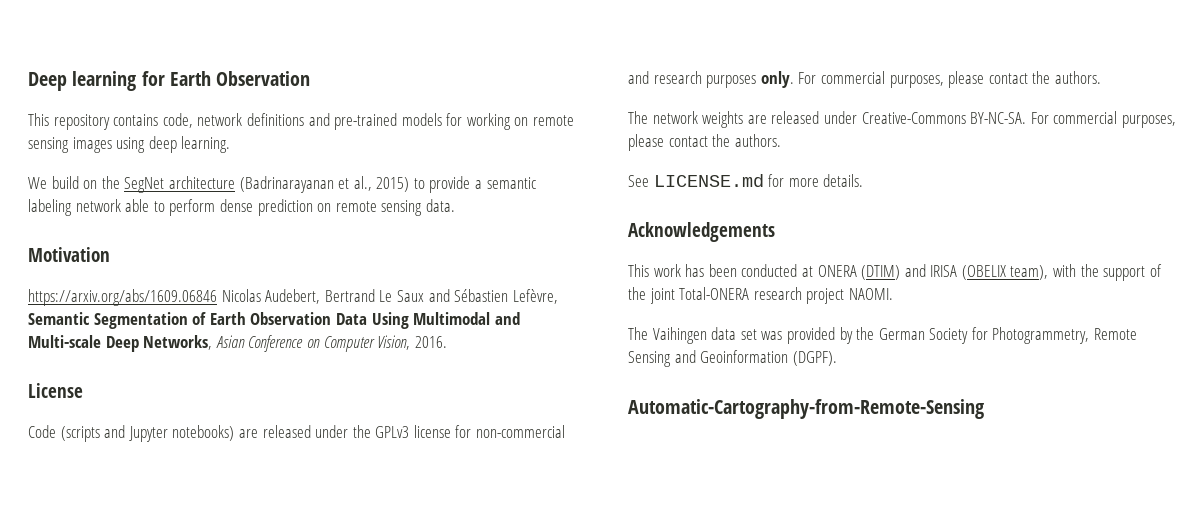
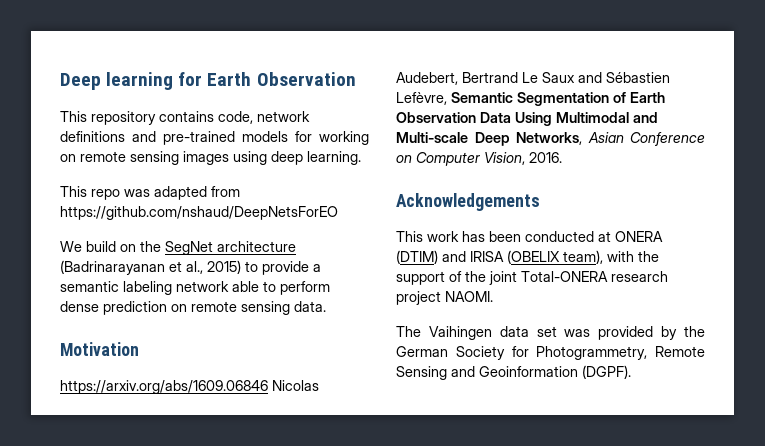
+ This repo was adapted from https://github.com/nshaud/DeepNetsForEO
- License
- Code (scripts and Jupyter notebooks) are released under the GPLv3 license for non-commercial and research purposes only. For commercial purposes, please contact the authors.
- The network weights are released under Creative-Commons BY-NC-SA. For commercial purposes, please contact the authors.
- See LICENSE.md for more details.
- Automatic-Cartography-from-Remote-Sensing

